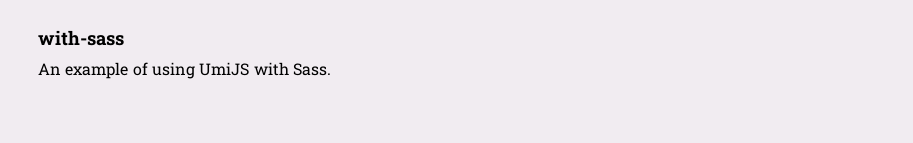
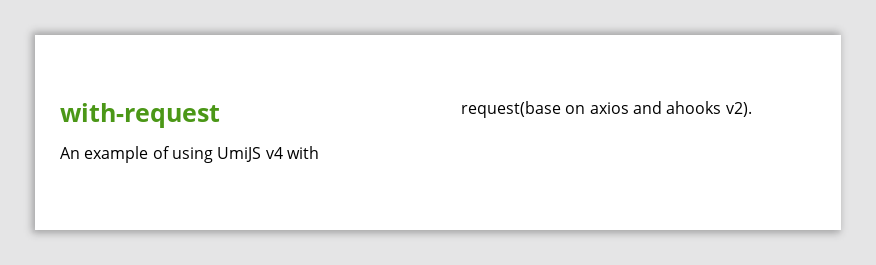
- with-sass
+ with-request
- An example of using UmiJS with Sass.
+ An example of using UmiJS v4 with request(base on axios and ahooks v2).

